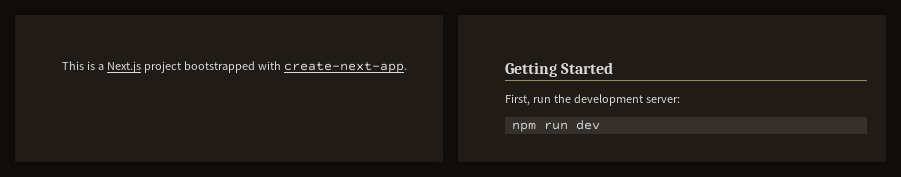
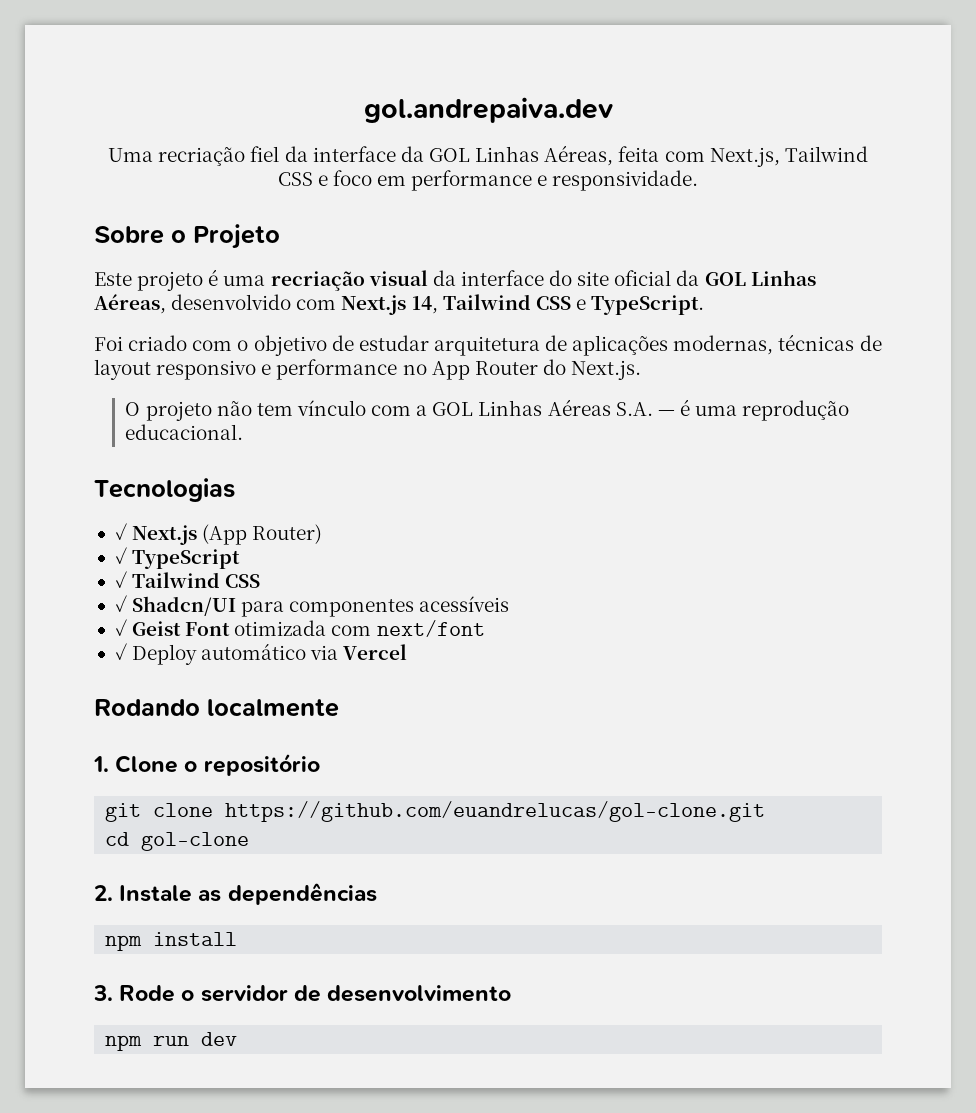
- This is a Next.js project bootstrapped with create-next-app.
- Getting Started
- First, run the development server:
+ gol.andrepaiva.dev
+ Uma recriação fiel da interface da GOL Linhas Aéreas, feita com Next.js, Tailwind CSS e foco em performance e responsividade.
+ Sobre o Projeto
+ Este projeto é uma recriação visual da interface do site oficial da GOL Linhas Aéreas, desenvolvido com Next.js 14, Tailwind CSS e TypeScript.
+ Foi criado com o objetivo de estudar arquitetura de aplicações modernas, técnicas de layout responsivo e performance no App Router do Next.js.
+ O projeto não tem vínculo com a GOL Linhas Aéreas S.A. — é uma reprodução educacional.
+ Tecnologias
+ ✓ Next.js (App Router)
+ ✓ TypeScript
+ ✓ Tailwind CSS
+ ✓ Shadcn/UI para componentes acessíveis
+ ✓ Geist Font otimizada com next/font
+ ✓ Deploy automático via Vercel
+ Rodando localmente
+ 1. Clone o repositório
+ git clone https://github.com/euandrelucas/gol-clone.git
+ cd gol-clone
+ 2. Instale as dependências
+ npm install
+ 3. Rode o servidor de desenvolvimento

